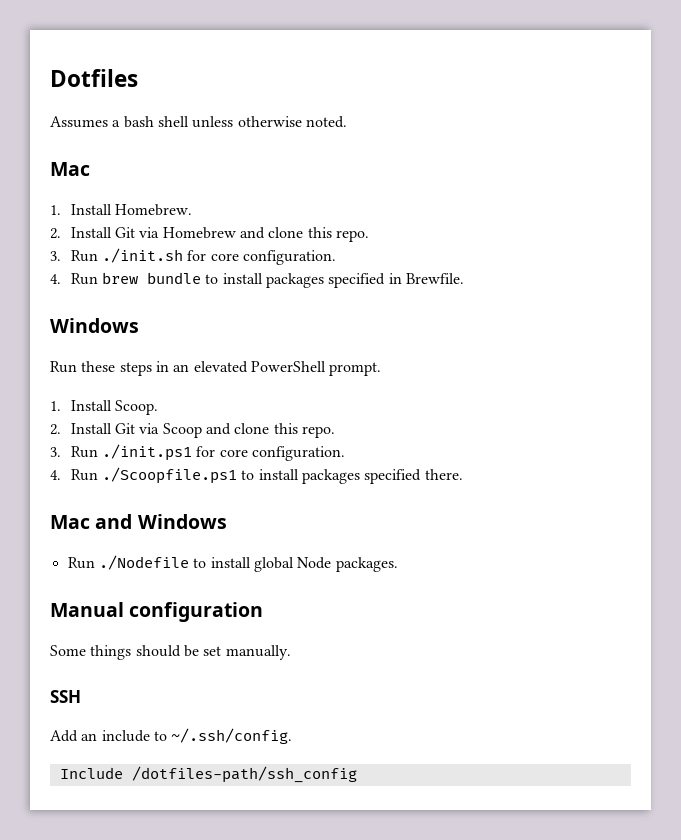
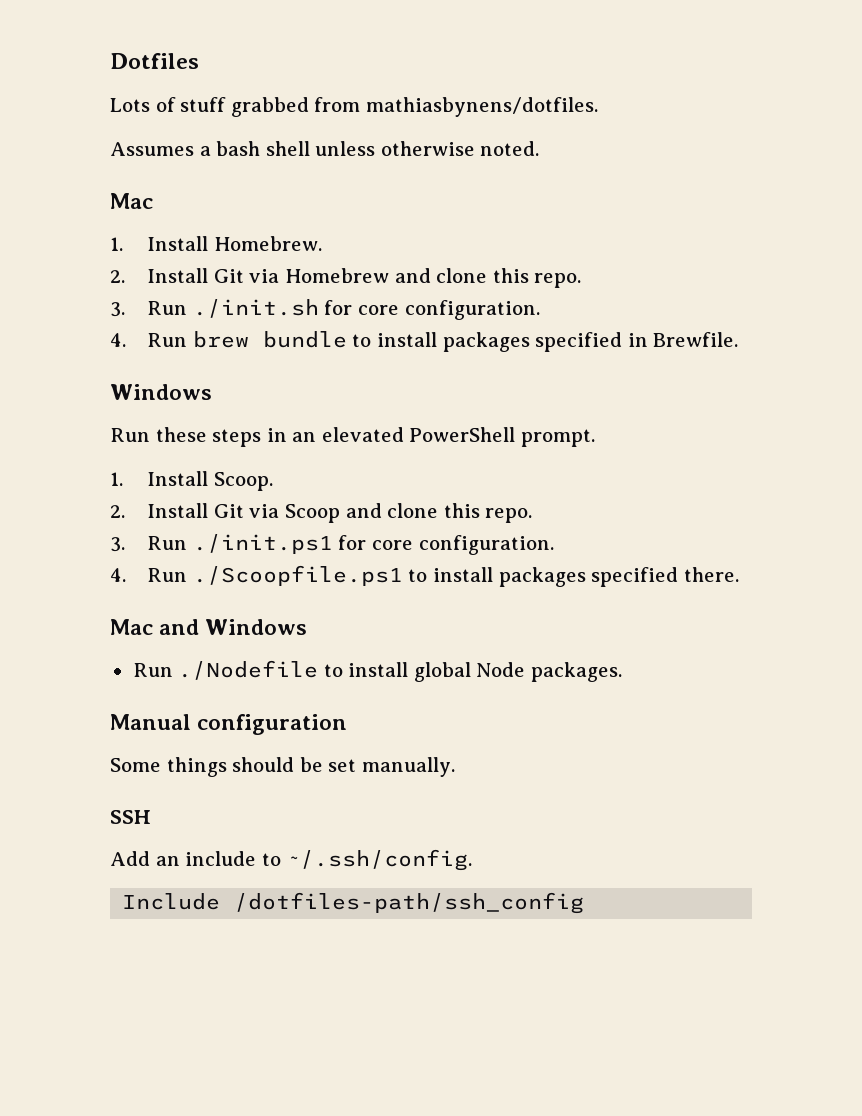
+ Lots of stuff grabbed from mathiasbynens/dotfiles.

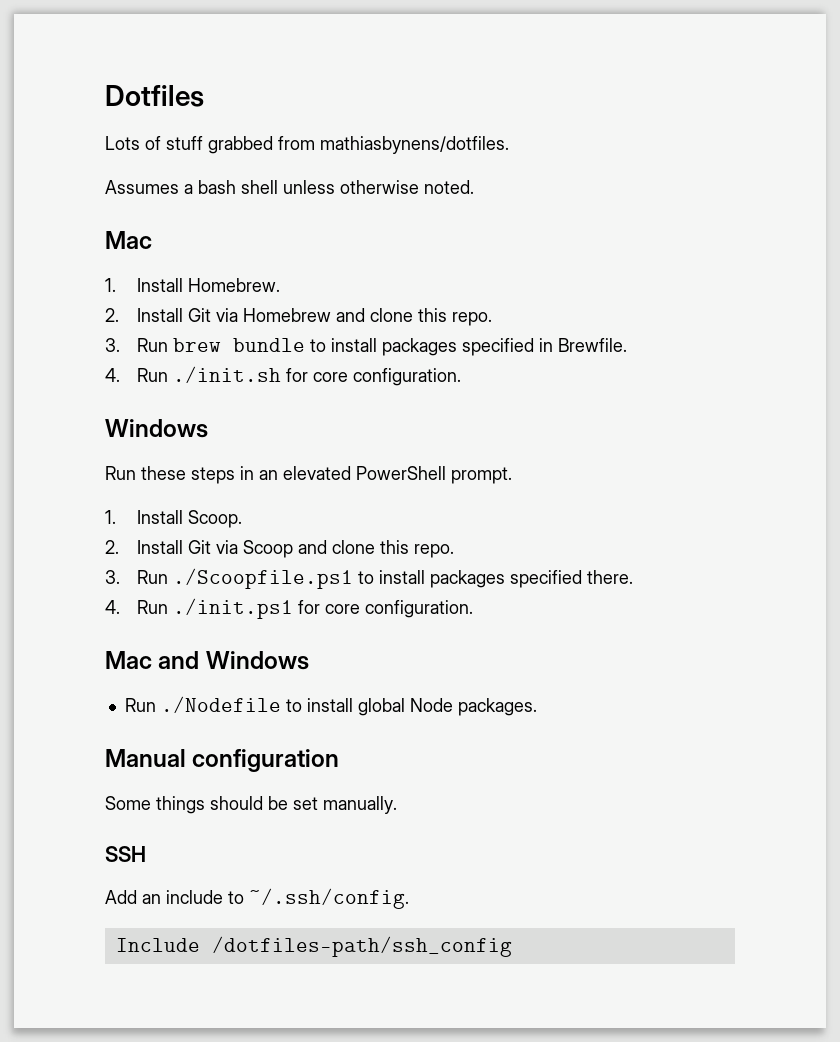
- 3. Run ./init.sh for core configuration.
- 4. Run brew bundle to install packages specified in Brewfile.
+ 3. Run brew bundle to install packages specified in Brewfile.
+ 4. Run ./init.sh for core configuration.
- 3. Run ./init.ps1 for core configuration.
- 4. Run ./Scoopfile.ps1 to install packages specified there.
+ 3. Run ./Scoopfile.ps1 to install packages specified there.
+ 4. Run ./init.ps1 for core configuration.

